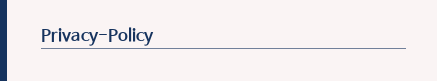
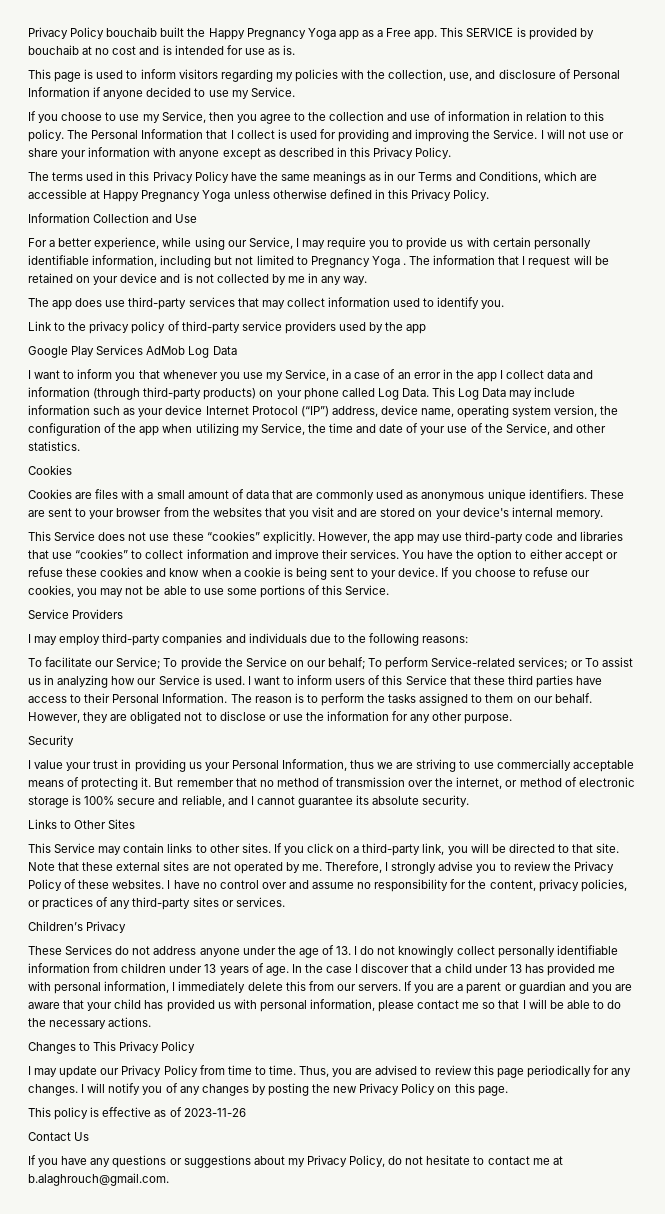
- Privacy-Policy
+ Privacy Policy bouchaib built the Happy Pregnancy Yoga app as a Free app. This SERVICE is provided by bouchaib at no cost and is intended for use as is.
+ This page is used to inform visitors regarding my policies with the collection, use, and disclosure of Personal Information if anyone decided to use my Service.
+ If you choose to use my Service, then you agree to the collection and use of information in relation to this policy. The Personal Information that I collect is used for providing and improving the Service. I will not use or share your information with anyone except as described in this Privacy Policy.
+ The terms used in this Privacy Policy have the same meanings as in our Terms and Conditions, which are accessible at Happy Pregnancy Yoga unless otherwise defined in this Privacy Policy.
+ Information Collection and Use
+ For a better experience, while using our Service, I may require you to provide us with certain personally identifiable information, including but not limited to Pregnancy Yoga . The information that I request will be retained on your device and is not collected by me in any way.
+ The app does use third-party services that may collect information used to identify you.
+ Link to the privacy policy of third-party service providers used by the app
+ Google Play Services AdMob Log Data
+ I want to inform you that whenever you use my Service, in a case of an error in the app I collect data and information (through third-party products) on your phone called Log Data. This Log Data may include information such as your device Internet Protocol (“IP”) address, device name, operating system version, the configuration of the app when utilizing my Service, the time and date of your use of the Service, and other statistics.
+ Cookies
+ Cookies are files with a small amount of data that are commonly used as anonymous unique identifiers. These are sent to your browser from the websites that you visit and are stored on your device's internal memory.
+ This Service does not use these “cookies” explicitly. However, the app may use third-party code and libraries that use “cookies” to collect information and improve their services. You have the option to either accept or refuse these cookies and know when a cookie is being sent to your device. If you choose to refuse our cookies, you may not be able to use some portions of this Service.
+ Service Providers
+ I may employ third-party companies and individuals due to the following reasons:
+ To facilitate our Service; To provide the Service on our behalf; To perform Service-related services; or To assist us in analyzing how our Service is used. I want to inform users of this Service that these third parties have access to their Personal Information. The reason is to perform the tasks assigned to them on our behalf. However, they are obligated not to disclose or use the information for any other purpose.
+ Security
+ I value your trust in providing us your Personal Information, thus we are striving to use commercially acceptable means of protecting it. But remember that no method of transmission over the internet, or method of electronic storage is 100% secure and reliable, and I cannot guarantee its absolute security.
+ Links to Other Sites
+ This Service may contain links to other sites. If you click on a third-party link, you will be directed to that site. Note that these external sites are not operated by me. Therefore, I strongly advise you to review the Privacy Policy of these websites. I have no control over and assume no responsibility for the content, privacy policies, or practices of any third-party sites or services.
+ Children’s Privacy
+ These Services do not address anyone under the age of 13. I do not knowingly collect personally identifiable information from children under 13 years of age. In the case I discover that a child under 13 has provided me with personal information, I immediately delete this from our servers. If you are a parent or guardian and you are aware that your child has provided us with personal information, please contact me so that I will be able to do the necessary actions.
+ Changes to This Privacy Policy
+ I may update our Privacy Policy from time to time. Thus, you are advised to review this page periodically for any changes. I will notify you of any changes by posting the new Privacy Policy on this page.
+ This policy is effective as of 2023-11-26
+ Contact Us
+ If you have any questions or suggestions about my Privacy Policy, do not hesitate to contact me at b.alaghrouch@gmail.com.

